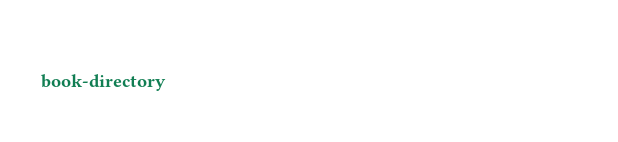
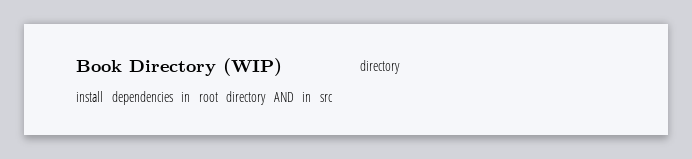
- book-directory
+ Book Directory (WIP)
+ install dependencies in root directory AND in src directory

